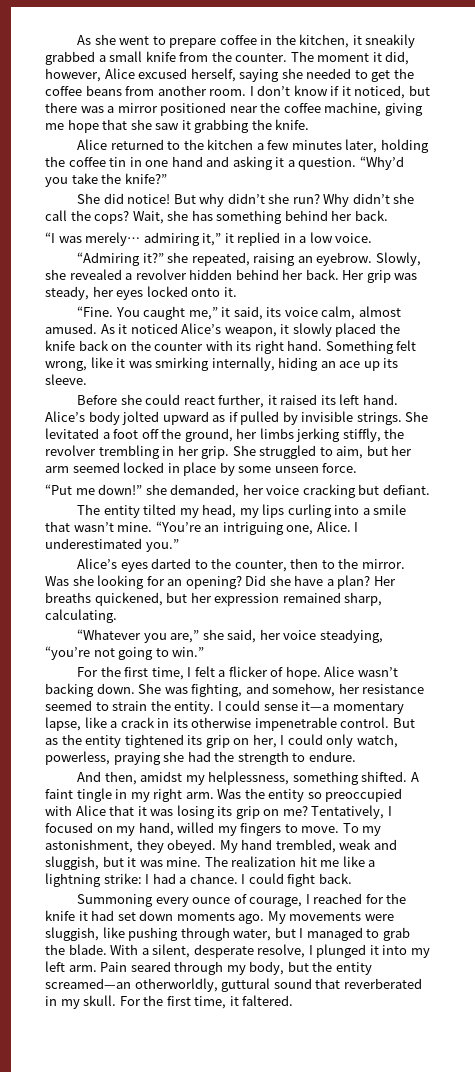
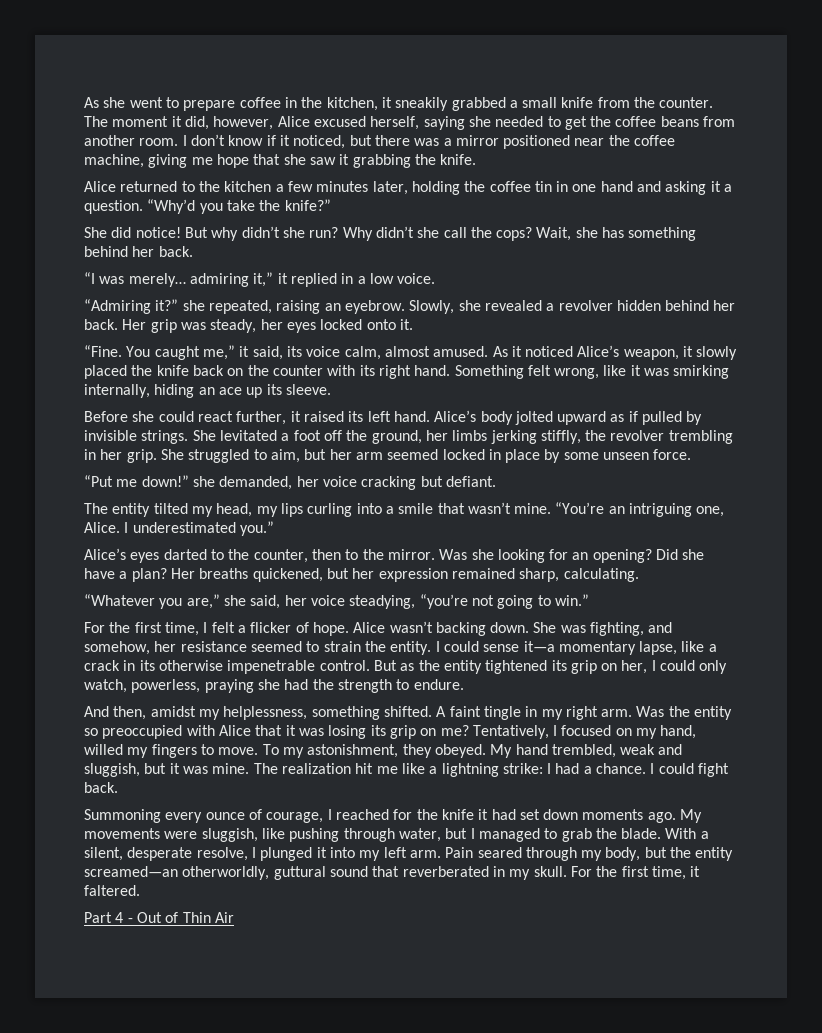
+ Part 4 - Out of Thin Air

